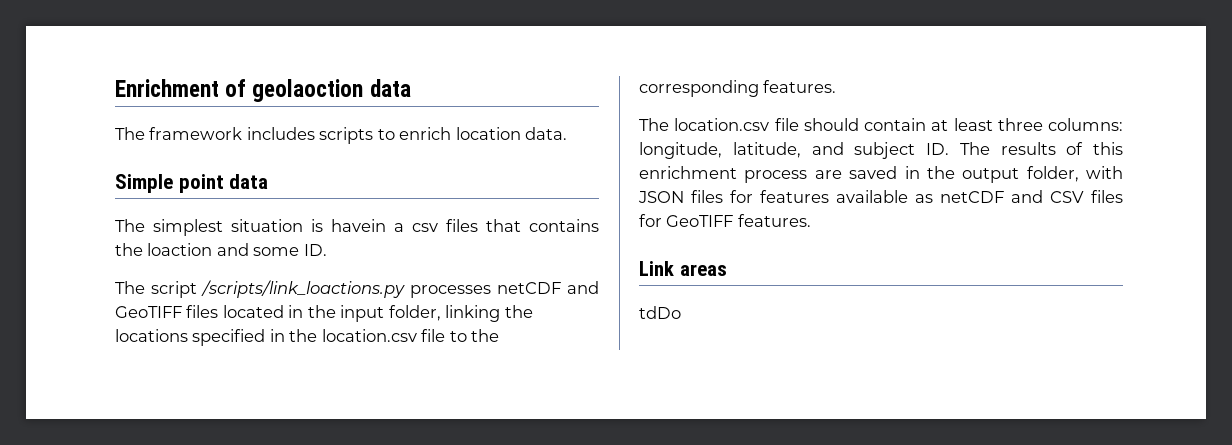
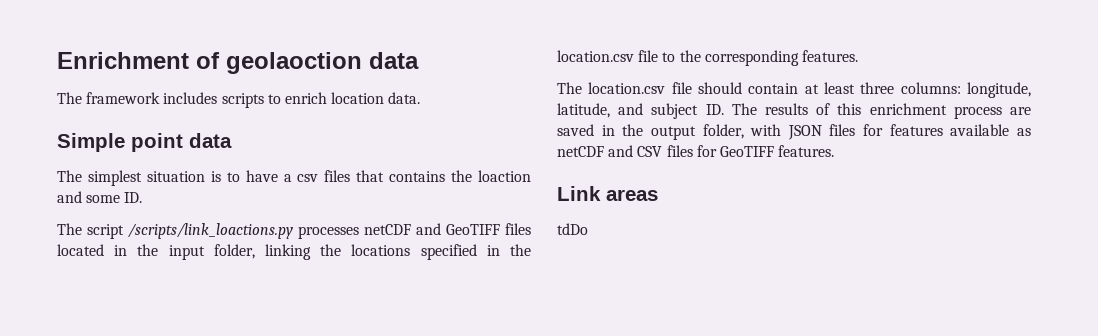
- The simplest situation is havein a csv files that contains the loaction and some ID.
+ The simplest situation is to have a csv files that contains the loaction and some ID.

